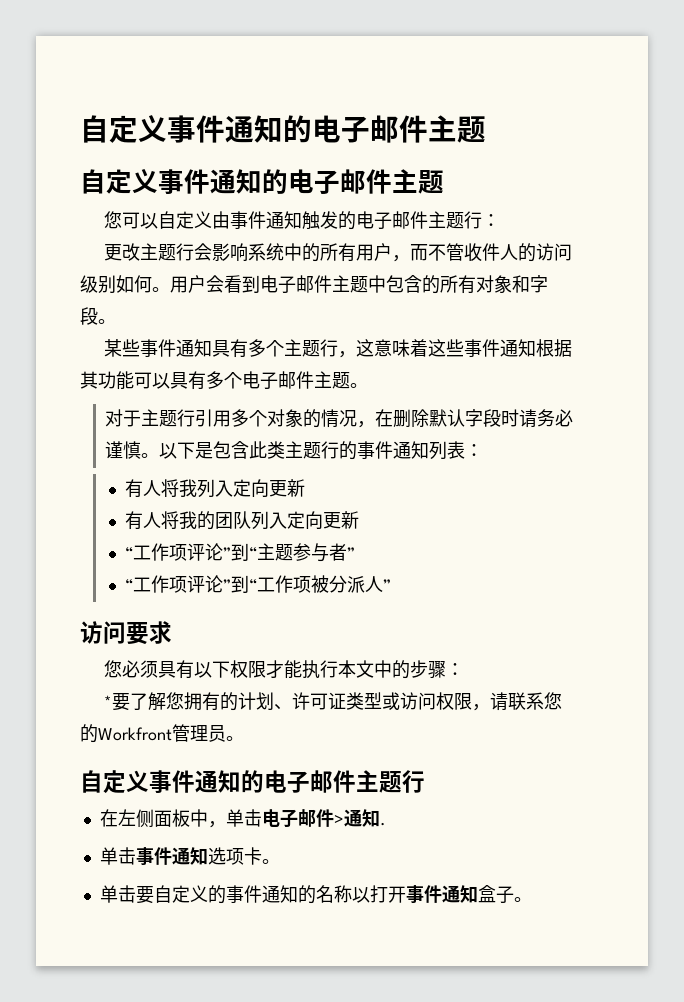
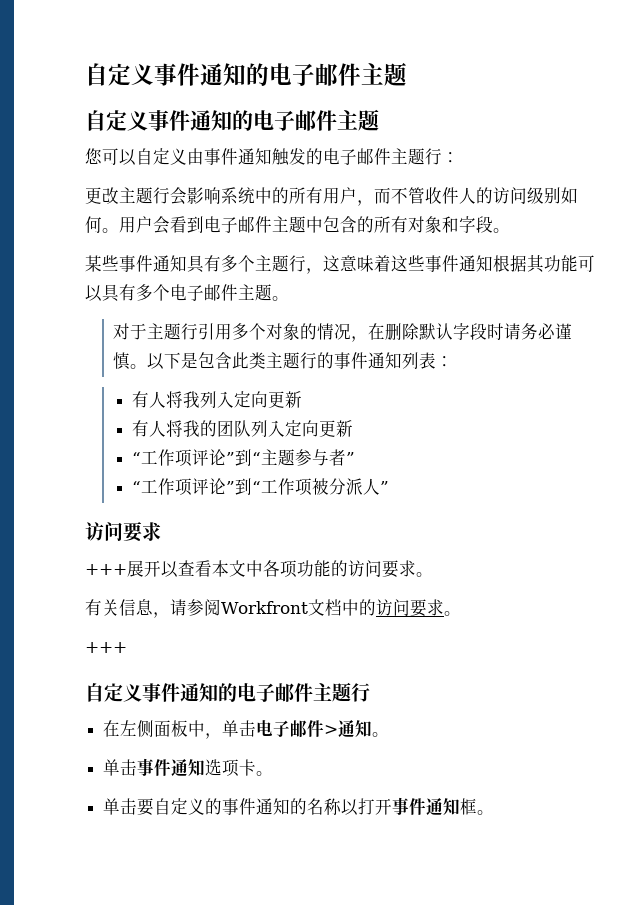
- 您必须具有以下权限才能执行本文中的步骤：
- *要了解您拥有的计划、许可证类型或访问权限，请联系您的Workfront管理员。
+ +++展开以查看本文中各项功能的访问要求。
+ 有关信息，请参阅Workfront文档中的访问要求。
+ +++
- 在左侧面板中，单击电子邮件>通知.
+ 在左侧面板中，单击电子邮件>通知。
- 单击要自定义的事件通知的名称以打开事件通知盒子。
+ 单击要自定义的事件通知的名称以打开事件通知框。

